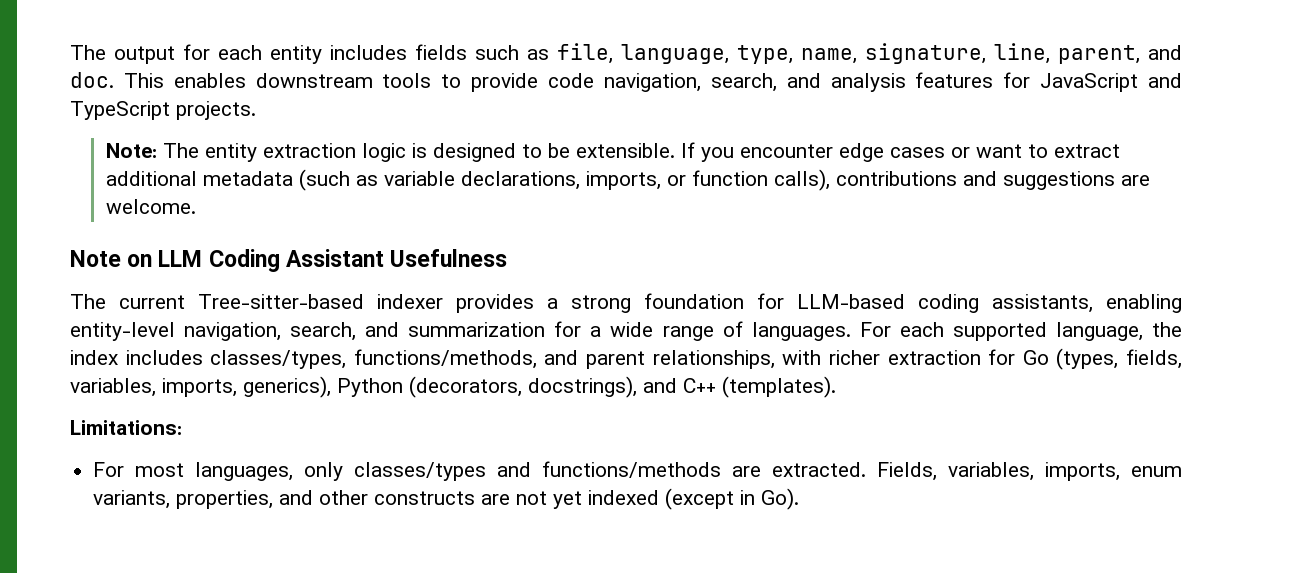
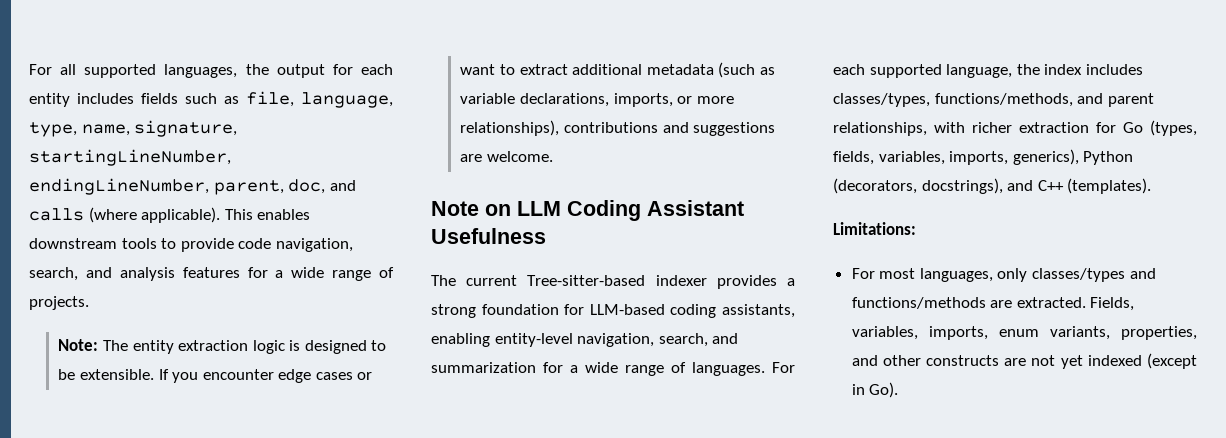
- The output for each entity includes fields such as file, language, type, name, signature, line, parent, and doc.
+ For all supported languages, the output for each entity includes fields such as file, language, type, name, signature, startingLineNumber, endingLineNumber, parent, doc, and calls (where applicable).
- This enables downstream tools to provide code navigation, search, and analysis features for JavaScript and TypeScript projects.
+ This enables downstream tools to provide code navigation, search, and analysis features for a wide range of projects.
- If you encounter edge cases or want to extract additional metadata (such as variable declarations, imports, or function calls), contributions and suggestions are welcome.
+ If you encounter edge cases or want to extract additional metadata (such as variable declarations, imports, or more relationships), contributions and suggestions are welcome.

